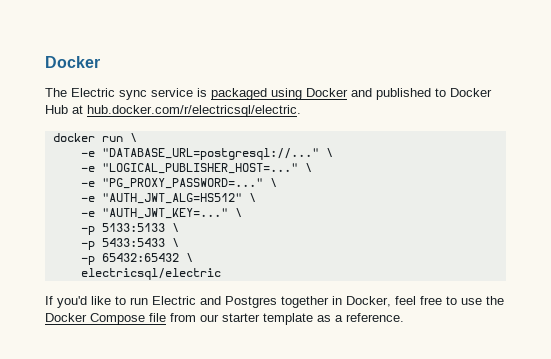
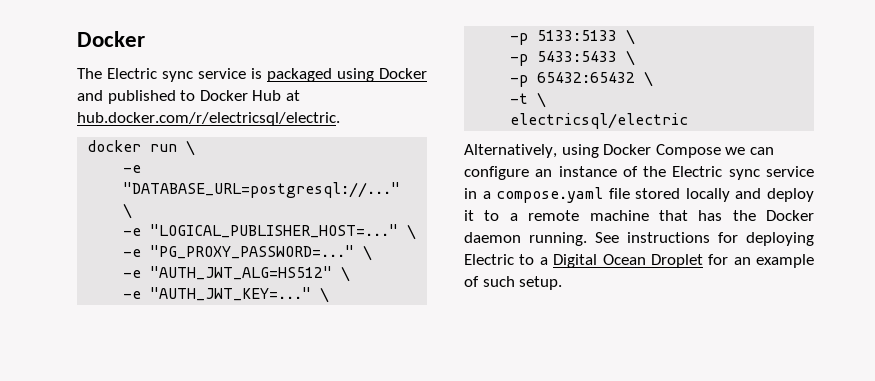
+ -t \
- If you'd like to run Electric and Postgres together in Docker, feel free to use the Docker Compose file from our starter template as a reference.
+ Alternatively, using Docker Compose we can configure an instance of the Electric sync service in a compose.yaml file stored locally and deploy it to a remote machine that has the Docker daemon running. See instructions for deploying Electric to a Digital Ocean Droplet for an example of such setup.

